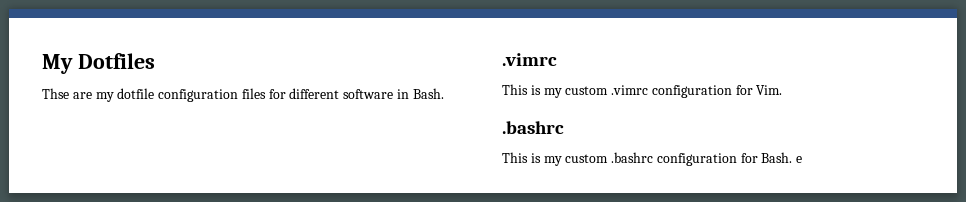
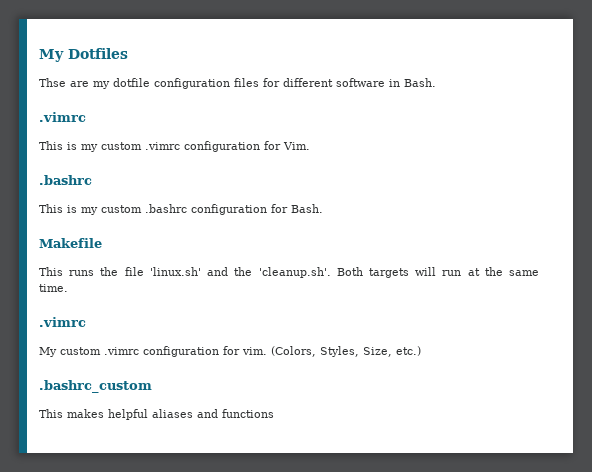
- This is my custom .bashrc configuration for Bash. e
+ This is my custom .bashrc configuration for Bash.
+ Makefile
+ This runs the file 'linux.sh' and the 'cleanup.sh'. Both targets will run at the same time.
+ .vimrc
+ My custom .vimrc configuration for vim. (Colors, Styles, Size, etc.)
+ .bashrc_custom
+ This makes helpful aliases and functions

